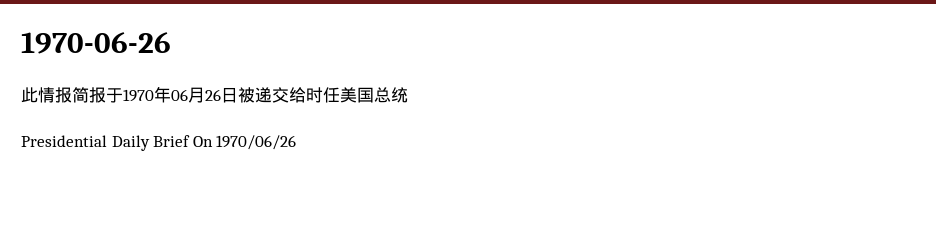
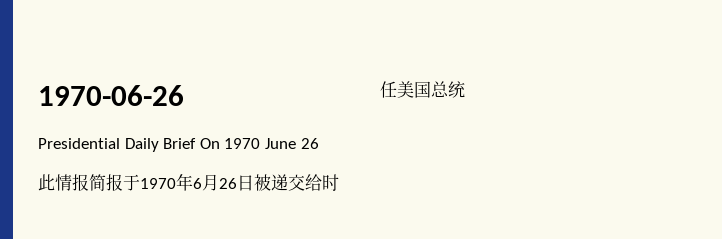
+ Presidential Daily Brief On 1970 June 26
- 此情报简报于1970年06月26日被递交给时任美国总统
+ 此情报简报于1970年6月26日被递交给时任美国总统
- Presidential Daily Brief On 1970/06/26

